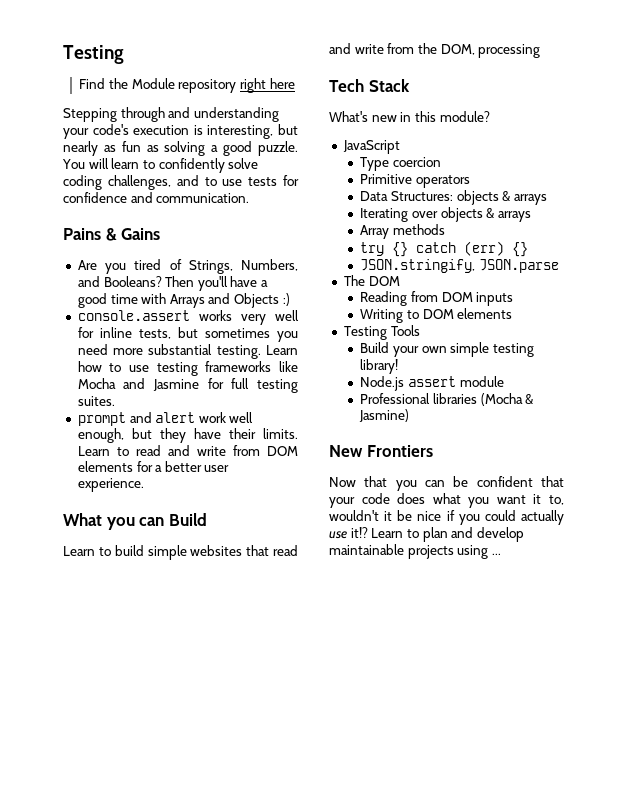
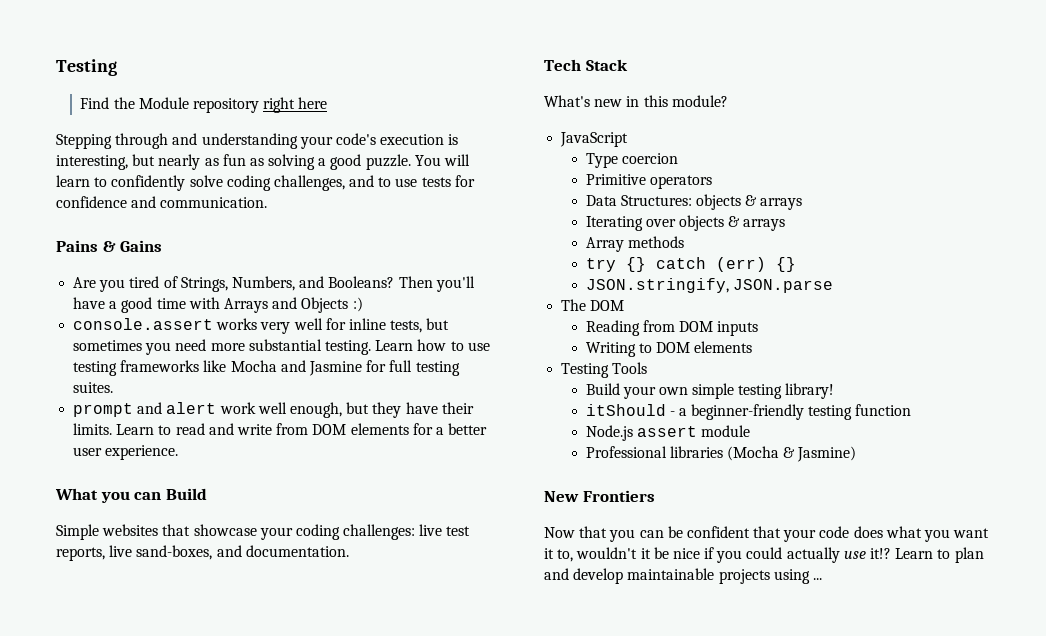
- Learn to build simple websites that read and write from the DOM, processing
+ Simple websites that showcase your coding challenges: live test reports, live sand-boxes, and documentation.
+ itShould - a beginner-friendly testing function

